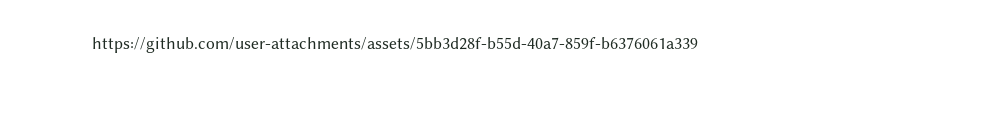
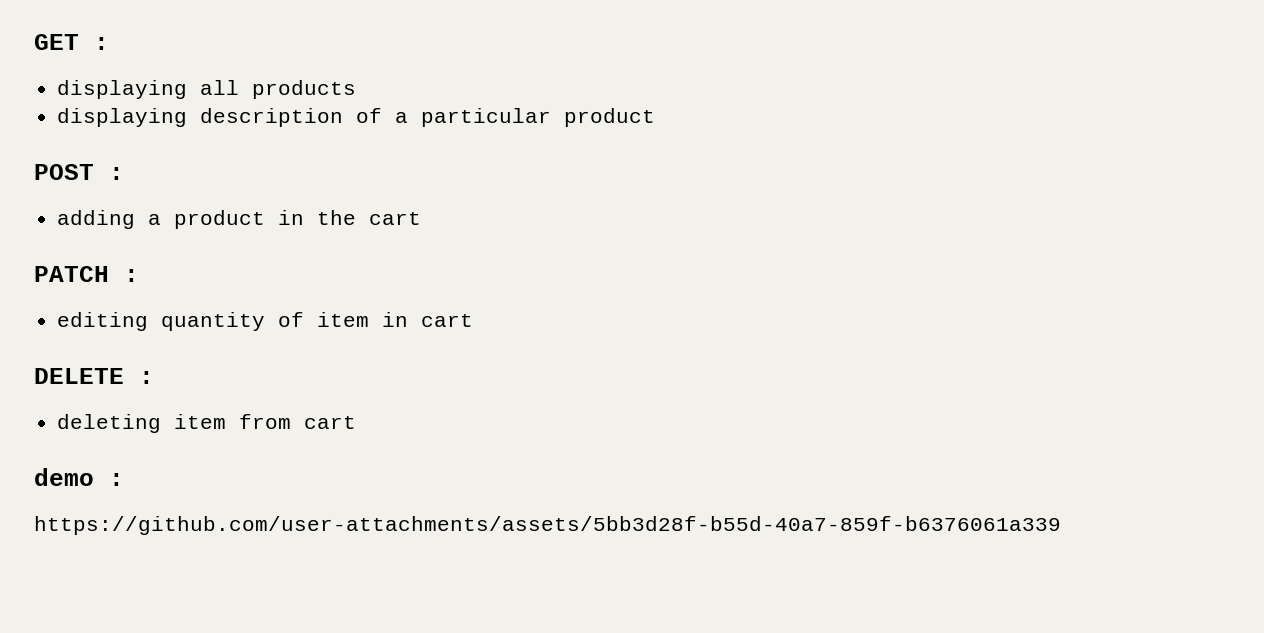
+ GET :
+ displaying all products
+ displaying description of a particular product
+ POST :
+ adding a product in the cart
+ PATCH :
+ editing quantity of item in cart
+ DELETE :
+ deleting item from cart
+ demo :

